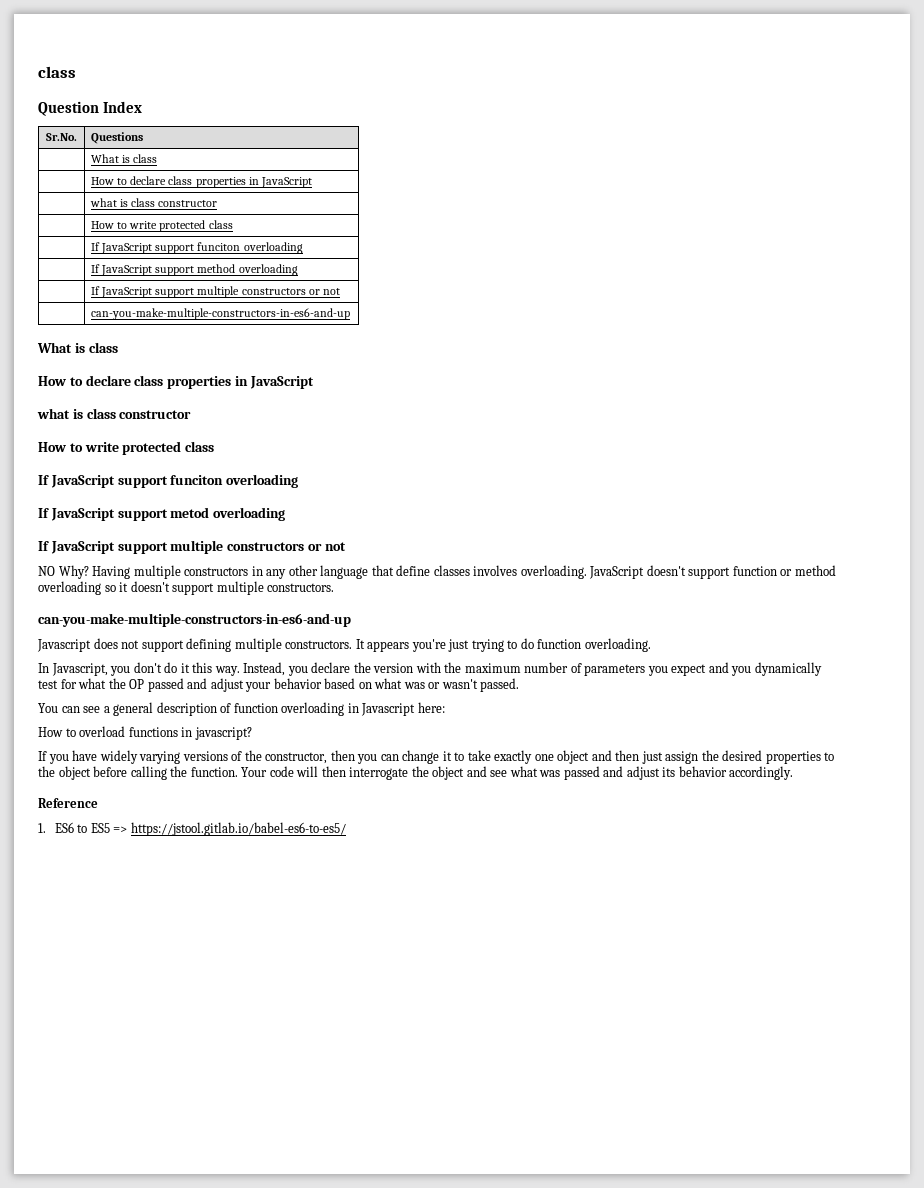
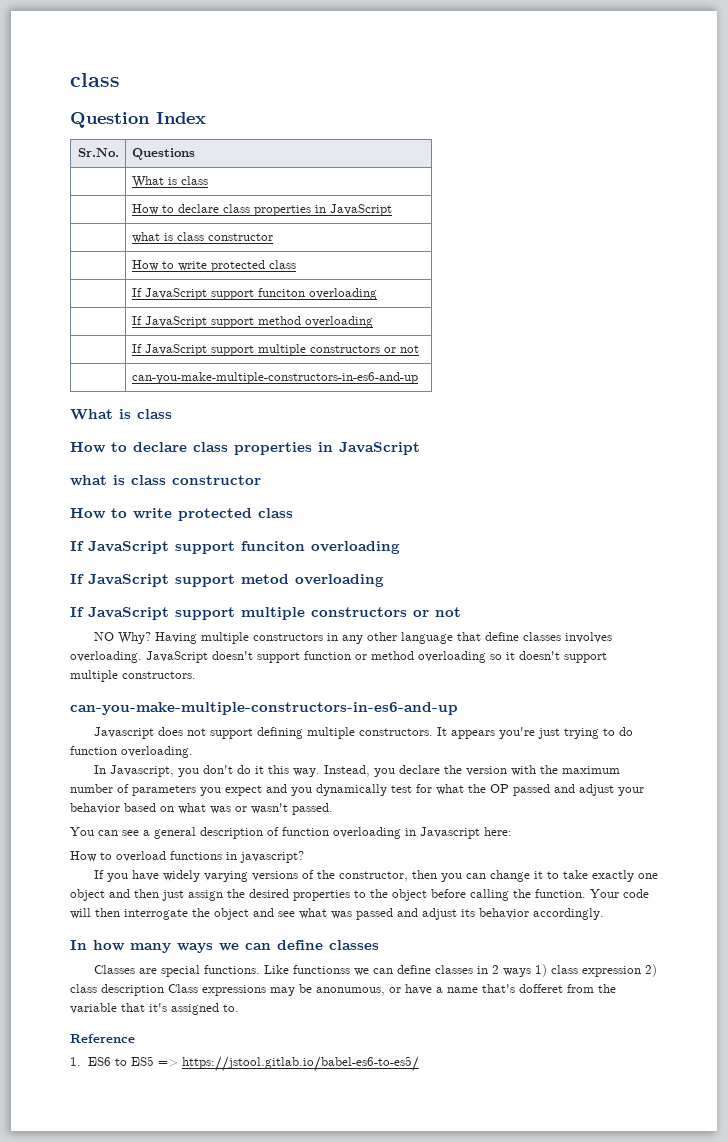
+ In how many ways we can define classes
+ Classes are special functions. Like functionss we can define classes in 2 ways 1) class expression 2) class description Class expressions may be anonumous, or have a name that's dofferet from the variable that it's assigned to.

